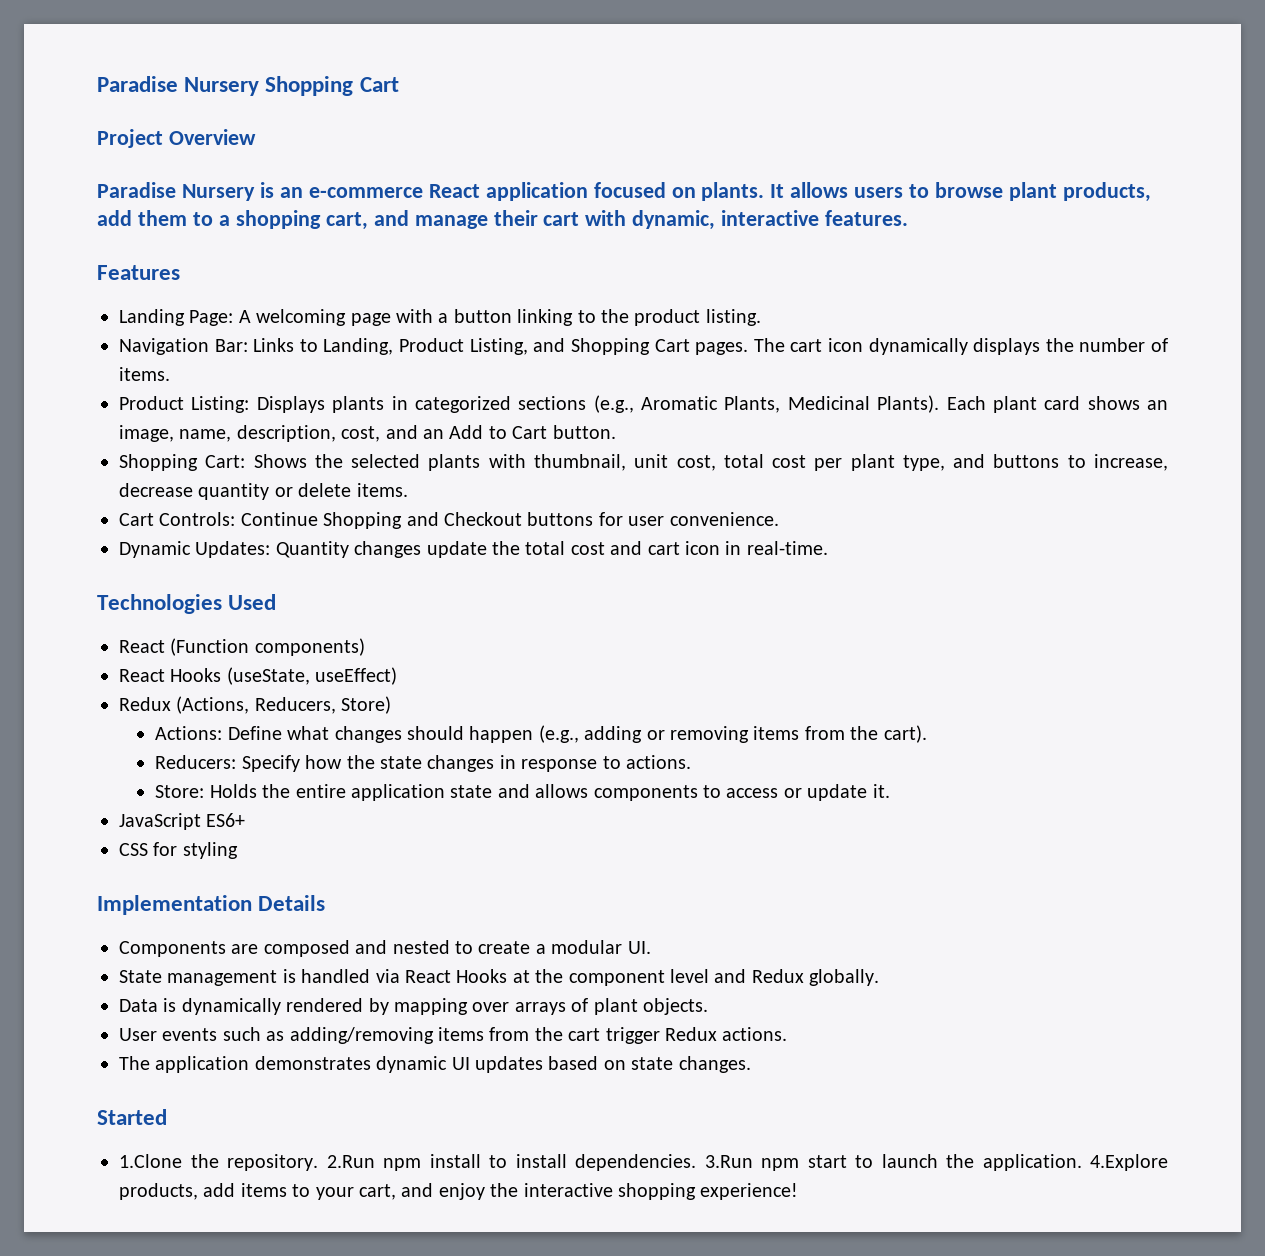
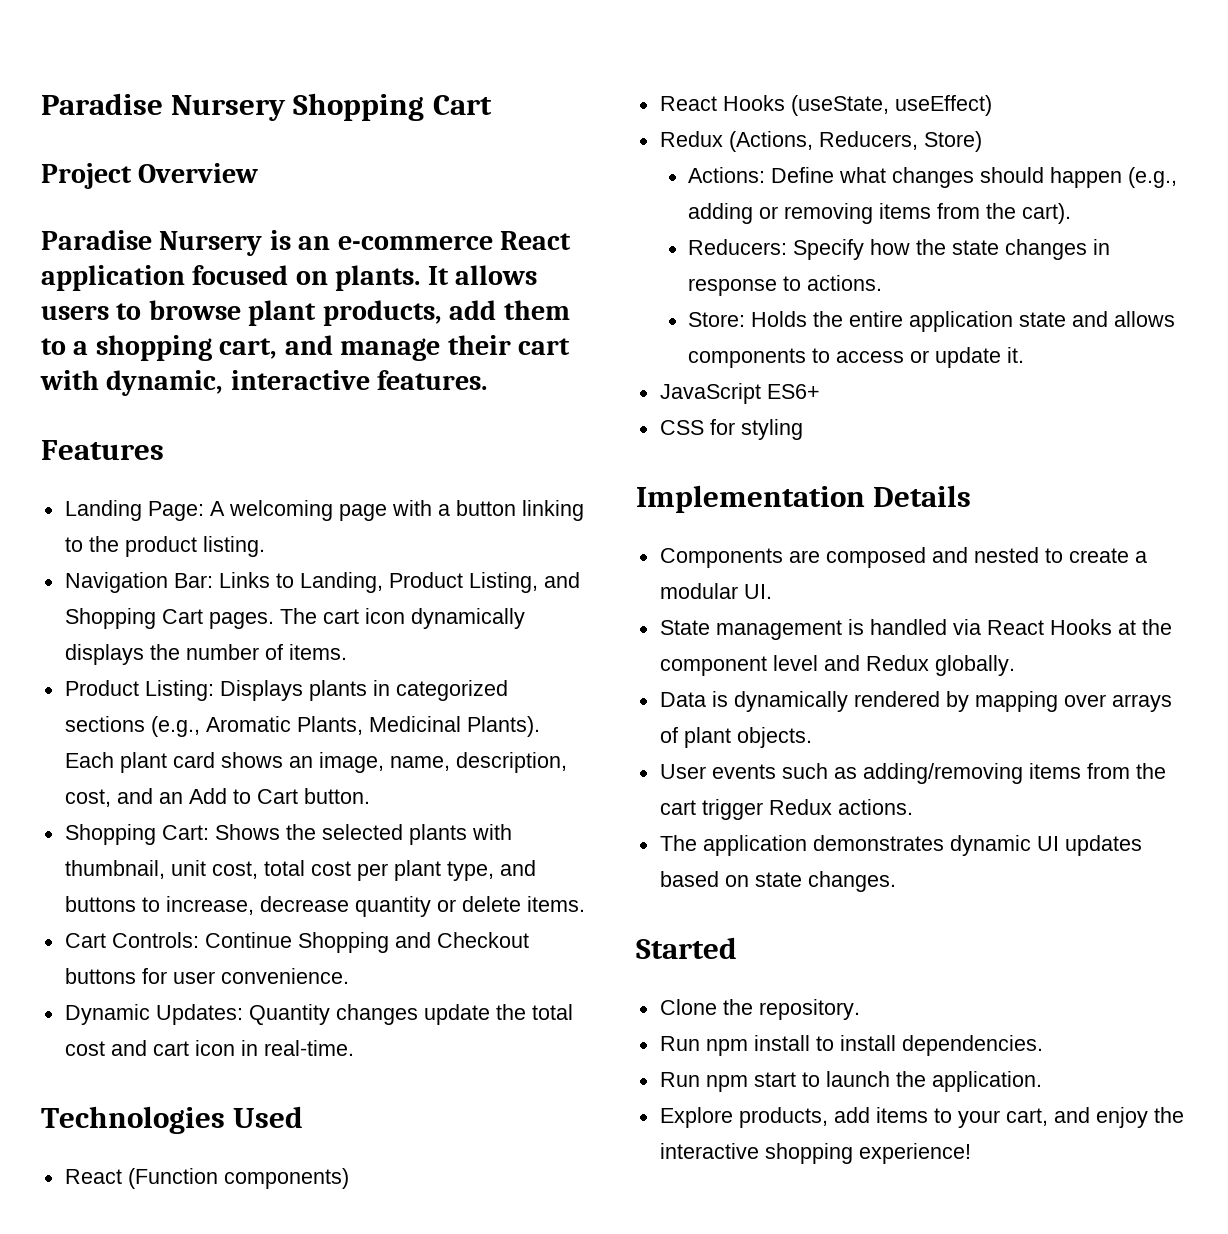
- 1.Clone the repository. 2.Run npm install to install dependencies. 3.Run npm start to launch the application. 4.Explore products, add items to your cart, and enjoy the interactive shopping experience!
+ Clone the repository.
+ Run npm install to install dependencies.
+ Run npm start to launch the application.
+ Explore products, add items to your cart, and enjoy the interactive shopping experience!

